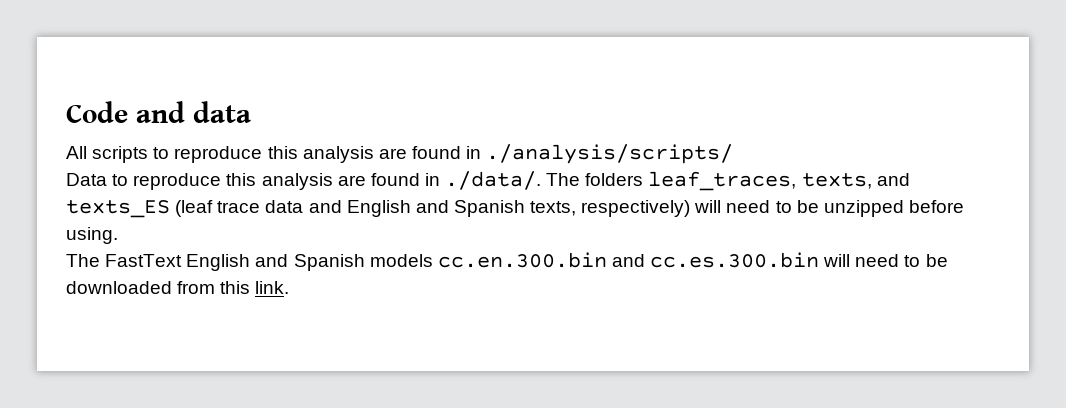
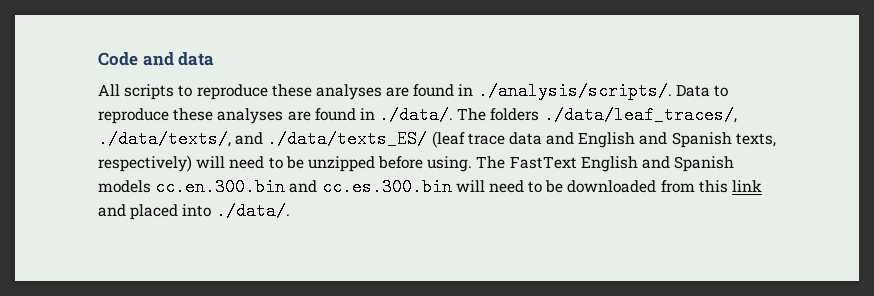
- All scripts to reproduce this analysis are found in ./analysis/scripts/
- Data to reproduce this analysis are found in ./data/. The folders leaf_traces, texts, and texts_ES (leaf trace data and English and Spanish texts, respectively) will need to be unzipped before using.
- The FastText English and Spanish models cc.en.300.bin and cc.es.300.bin will need to be downloaded from this link.
+ All scripts to reproduce these analyses are found in ./analysis/scripts/. Data to reproduce these analyses are found in ./data/. The folders ./data/leaf_traces/, ./data/texts/, and ./data/texts_ES/ (leaf trace data and English and Spanish texts, respectively) will need to be unzipped before using. The FastText English and Spanish models cc.en.300.bin and cc.es.300.bin will need to be downloaded from this link and placed into ./data/.

